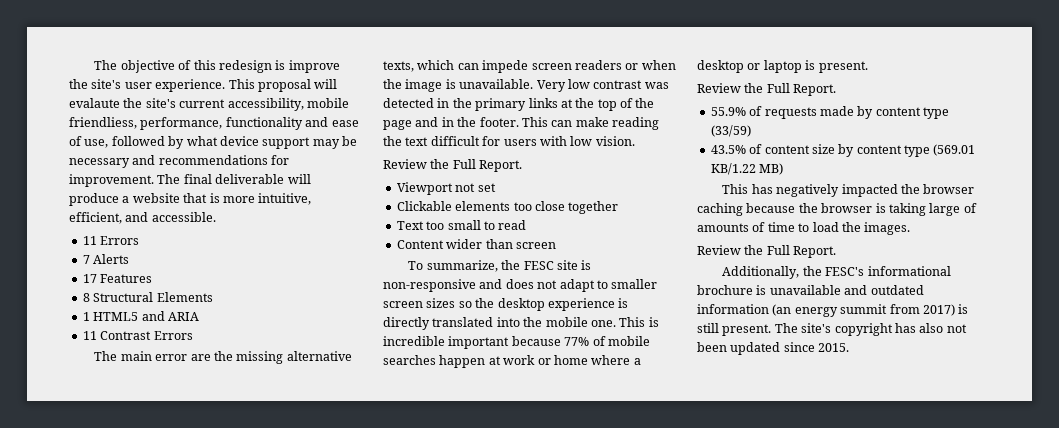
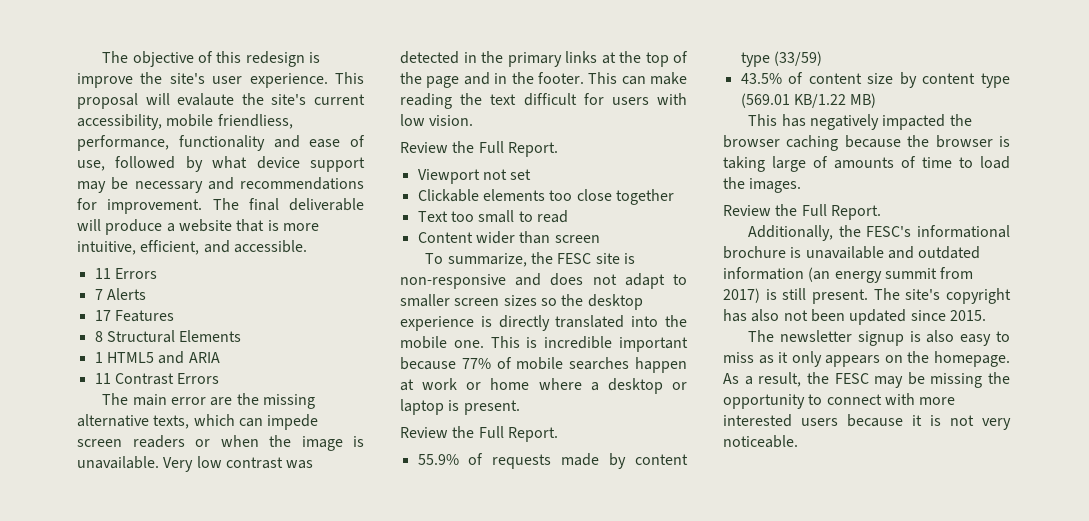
+ The newsletter signup is also easy to miss as it only appears on the homepage. As a result, the FESC may be missing the opportunity to connect with more interested users because it is not very noticeable.

